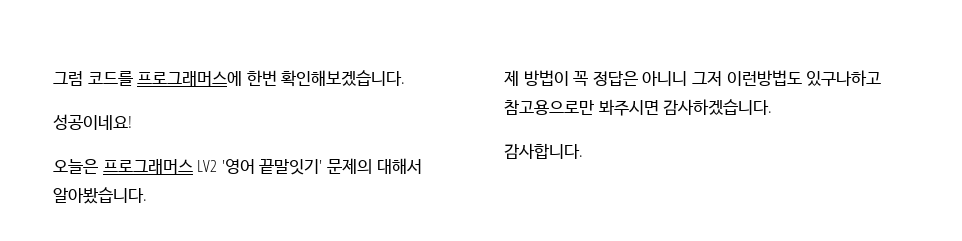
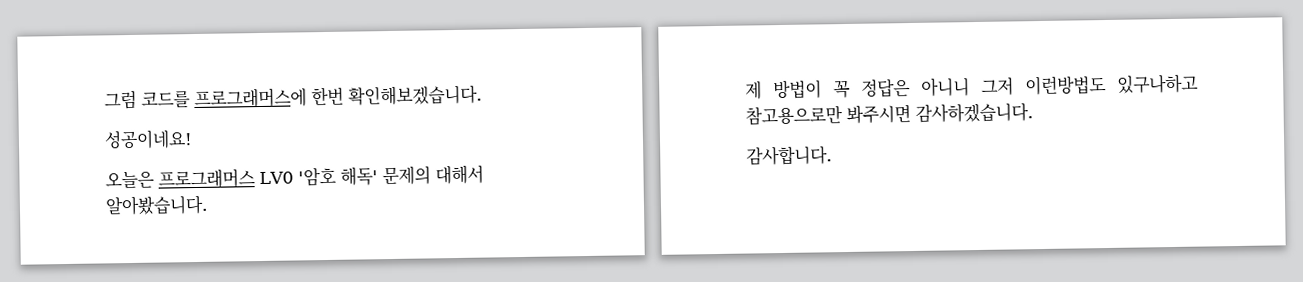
- 오늘은 프로그래머스 LV2 '영어 끝말잇기' 문제의 대해서 알아봤습니다.
+ 오늘은 프로그래머스 LV0 '암호 해독' 문제의 대해서 알아봤습니다.

